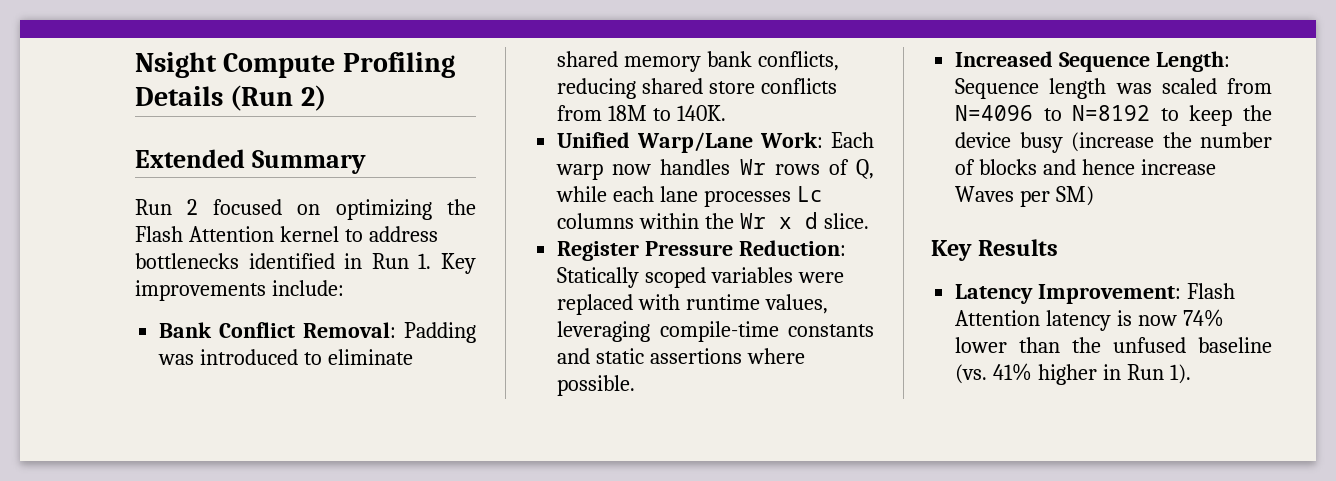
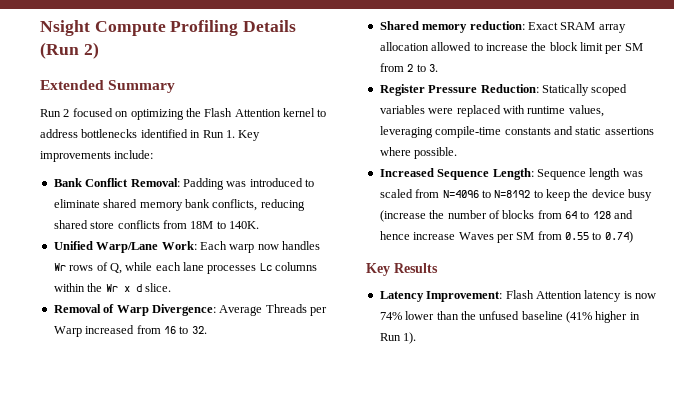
+ Removal of Warp Divergence: Average Threads per Warp increased from 16 to 32.
+ Shared memory reduction: Exact SRAM array allocation allowed to increase the block limit per SM from 2 to 3.
- Increased Sequence Length: Sequence length was scaled from N=4096 to N=8192 to keep the device busy (increase the number of blocks and hence increase Waves per SM)
+ Increased Sequence Length: Sequence length was scaled from N=4096 to N=8192 to keep the device busy (increase the number of blocks from 64 to 128 and hence increase Waves per SM from 0.55 to 0.74)
- Latency Improvement: Flash Attention latency is now 74% lower than the unfused baseline (vs. 41% higher in Run 1).
+ Latency Improvement: Flash Attention latency is now 74% lower than the unfused baseline (41% higher in Run 1).

